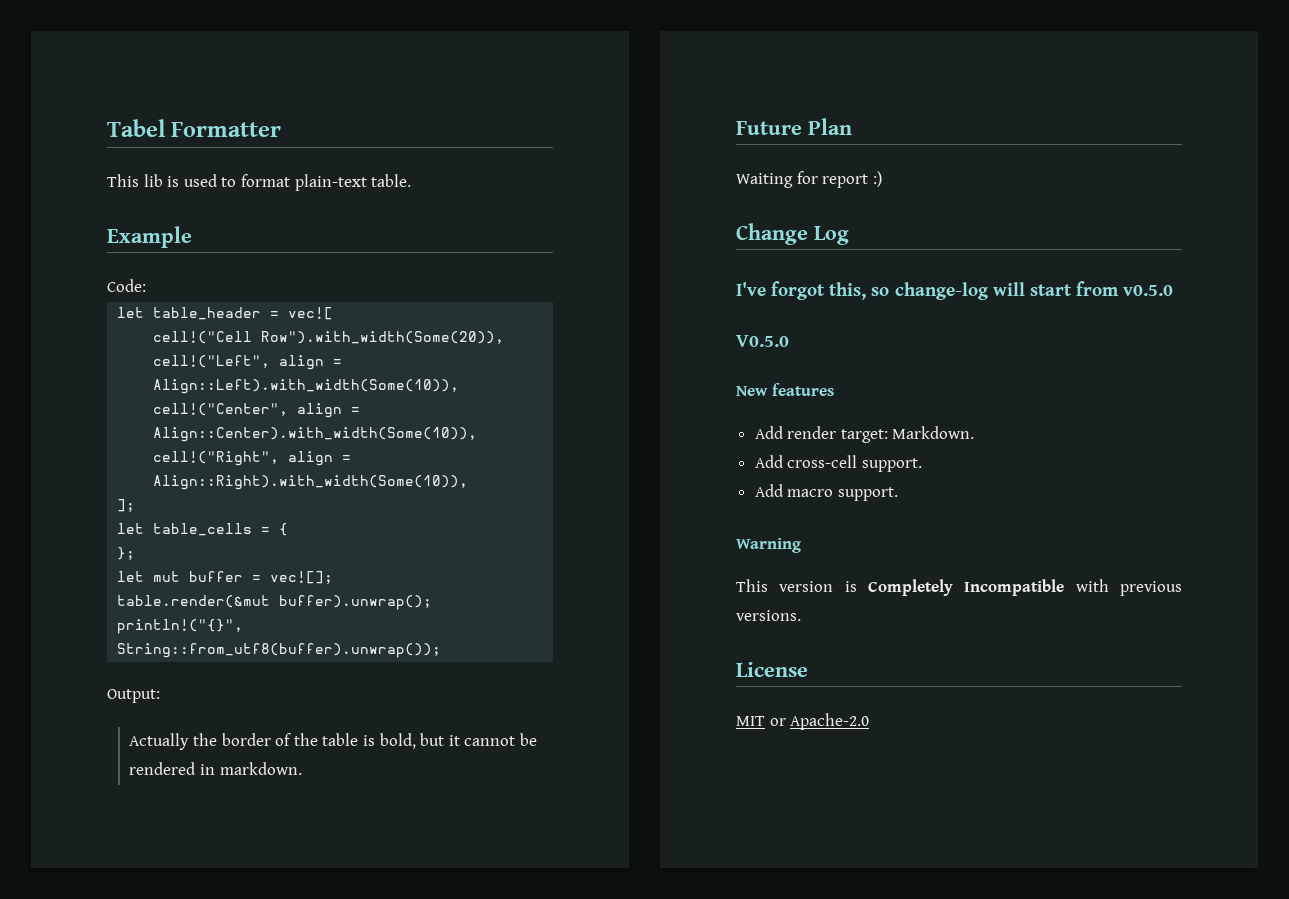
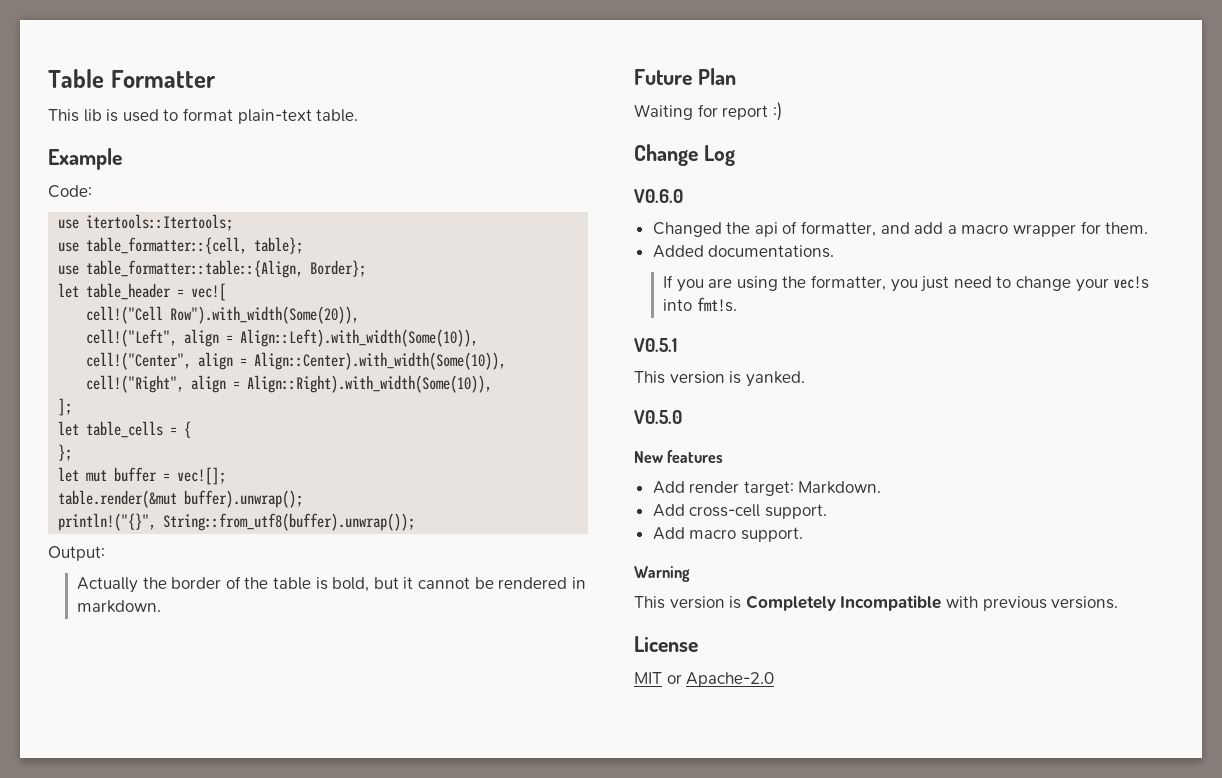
- Tabel Formatter
+ Table Formatter
+ use itertools::Itertools;
+ use table_formatter::{cell, table};
+ use table_formatter::table::{Align, Border};
- I've forgot this, so change-log will start from v0.5.0
+ V0.6.0
+ Changed the api of formatter, and add a macro wrapper for them.
+ Added documentations.
+ If you are using the formatter, you just need to change your vec!s into fmt!s.
+ V0.5.1
+ This version is yanked.

